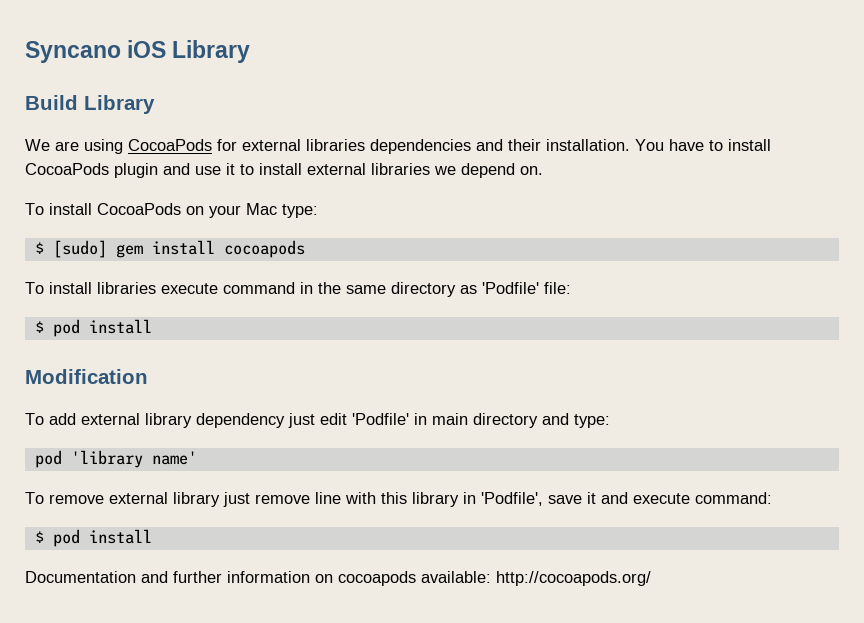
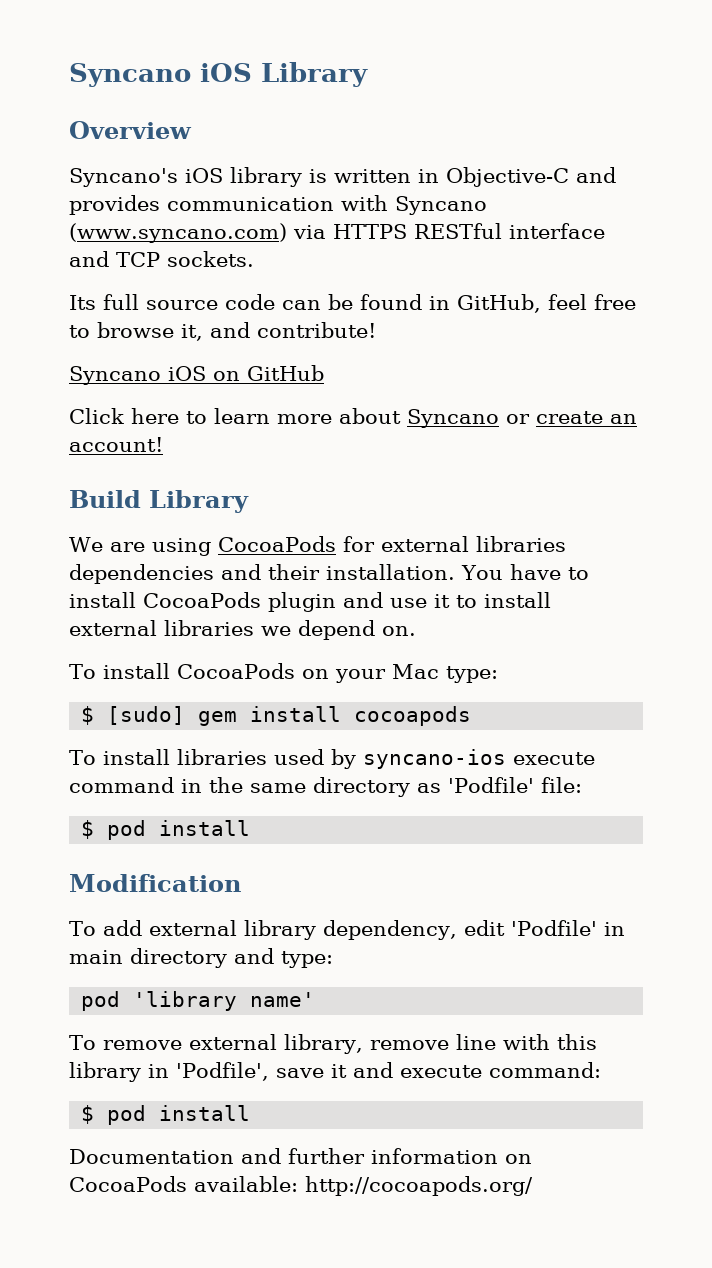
+ Overview
+ Syncano's iOS library is written in Objective-C and provides communication with Syncano (www.syncano.com) via HTTPS RESTful interface and TCP sockets.
+ Its full source code can be found in GitHub, feel free to browse it, and contribute!
+ Syncano iOS on GitHub
+ Click here to learn more about Syncano or create an account!
- To install libraries execute command in the same directory as 'Podfile' file:
+ To install libraries used by syncano-ios execute command in the same directory as 'Podfile' file:
- To add external library dependency just edit 'Podfile' in main directory and type:
+ To add external library dependency, edit 'Podfile' in main directory and type:
- To remove external library just remove line with this library in 'Podfile', save it and execute command:
+ To remove external library, remove line with this library in 'Podfile', save it and execute command:
- Documentation and further information on cocoapods available: http://cocoapods.org/
+ Documentation and further information on CocoaPods available: http://cocoapods.org/

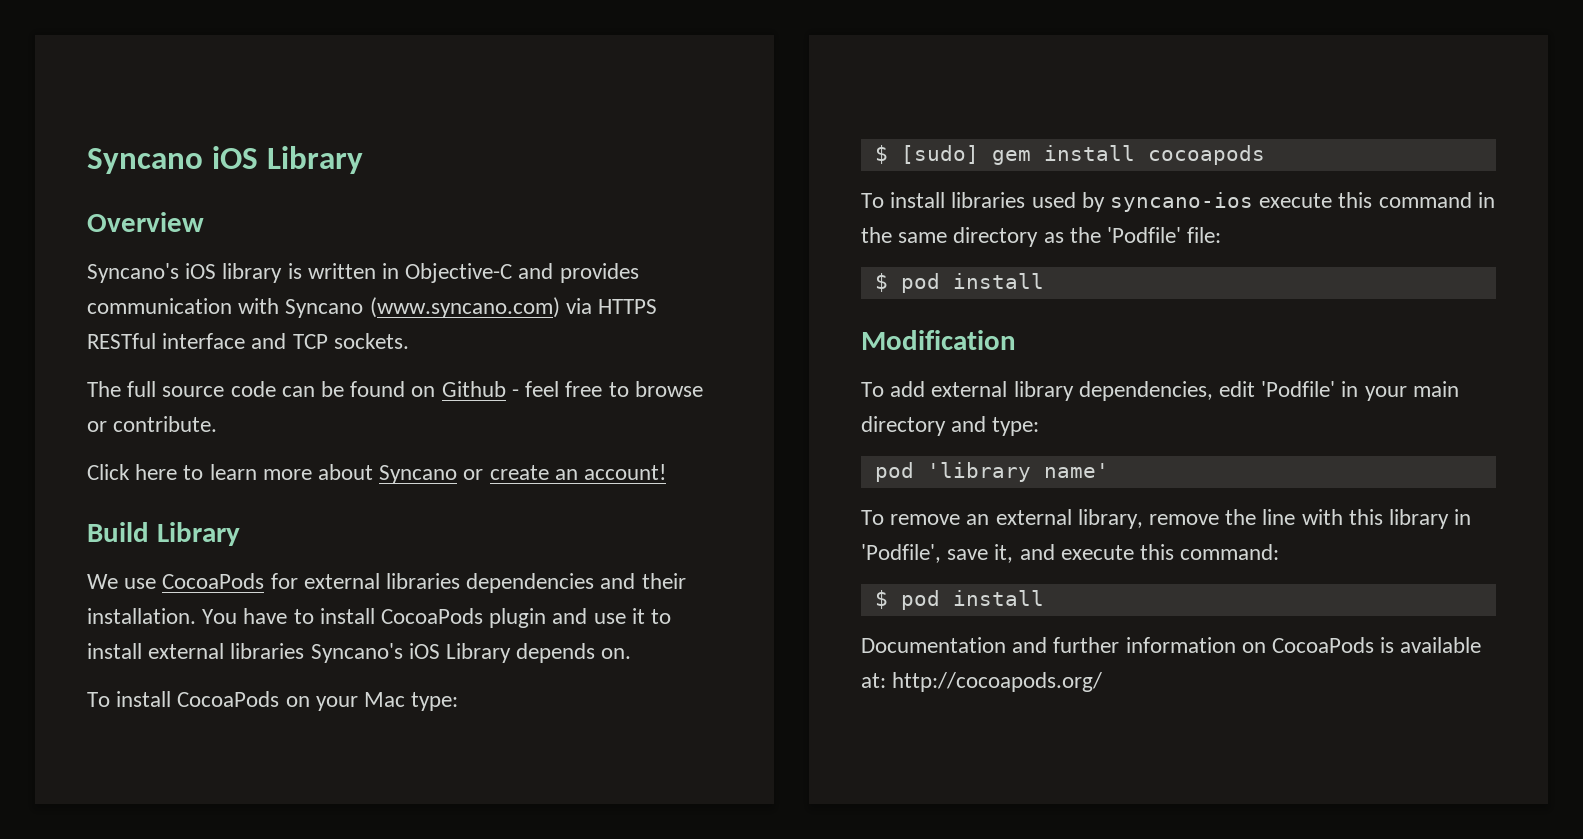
- Its full source code can be found in GitHub, feel free to browse it, and contribute!
- Syncano iOS on GitHub
+ The full source code can be found on Github - feel free to browse or contribute.
- We are using CocoaPods for external libraries dependencies and their installation.
+ We use CocoaPods for external libraries dependencies and their installation.
- You have to install CocoaPods plugin and use it to install external libraries we depend on.
+ You have to install CocoaPods plugin and use it to install external libraries Syncano's iOS Library depends on.
- To install libraries used by syncano-ios execute command in the same directory as 'Podfile' file:
+ To install libraries used by syncano-ios execute this command in the same directory as the 'Podfile' file:
- To add external library dependency, edit 'Podfile' in main directory and type:
+ To add external library dependencies, edit 'Podfile' in your main directory and type:
- To remove external library, remove line with this library in 'Podfile', save it and execute command:
+ To remove an external library, remove the line with this library in 'Podfile', save it, and execute this command:
- Documentation and further information on CocoaPods available: http://cocoapods.org/
+ Documentation and further information on CocoaPods is available at: http://cocoapods.org/

